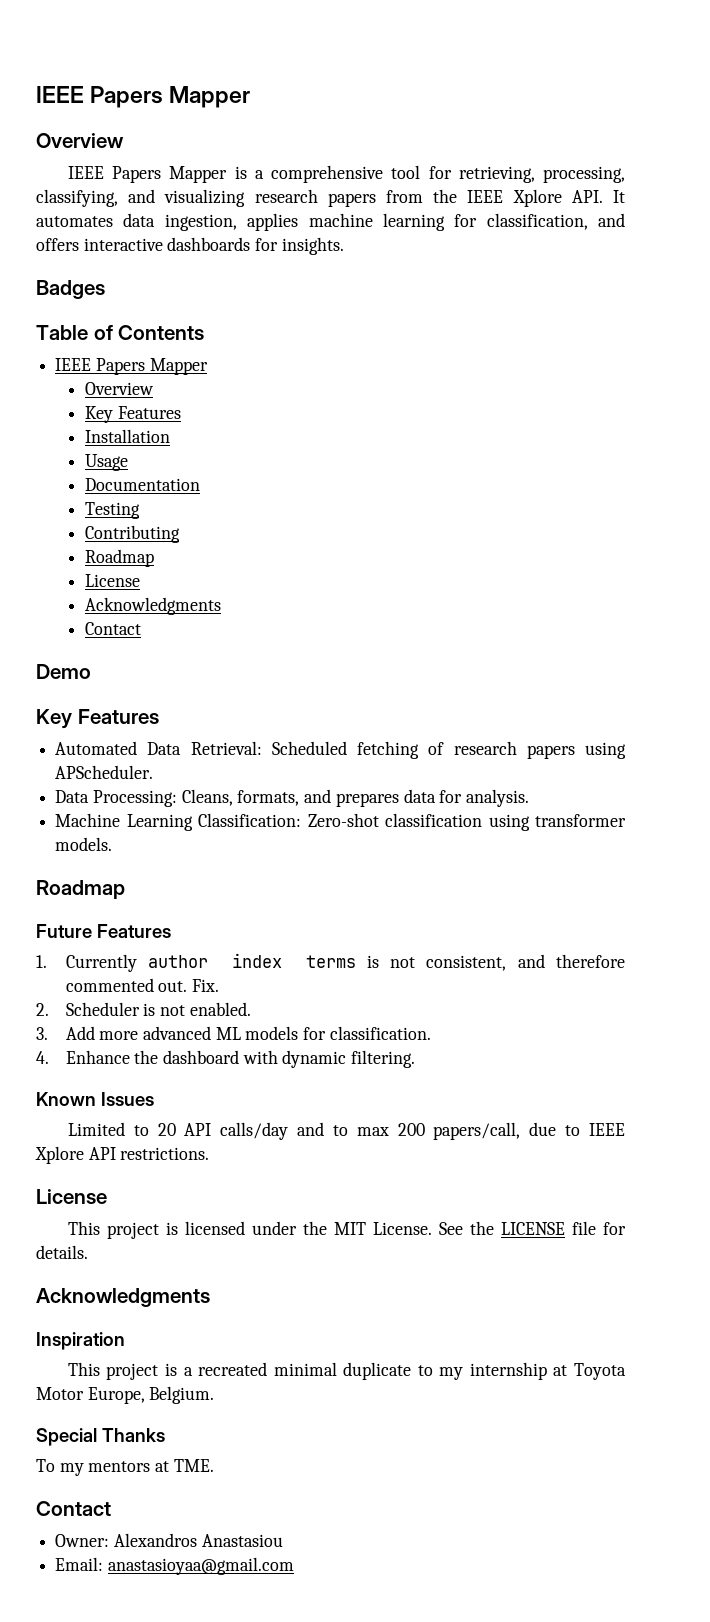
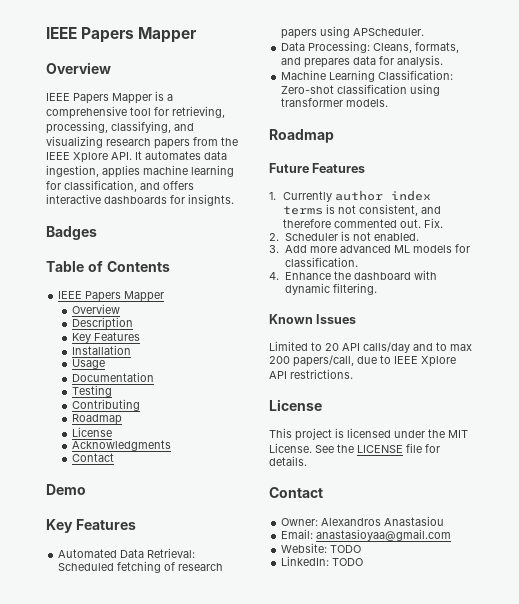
+ Description
  See the LICENSE file for details.
- Acknowledgments
- Inspiration
- This project is a recreated minimal duplicate to my internship at Toyota Motor Europe, Belgium.
- Special Thanks
- To my mentors at TME.
+ Website: TODO
+ LinkedIn: TODO

